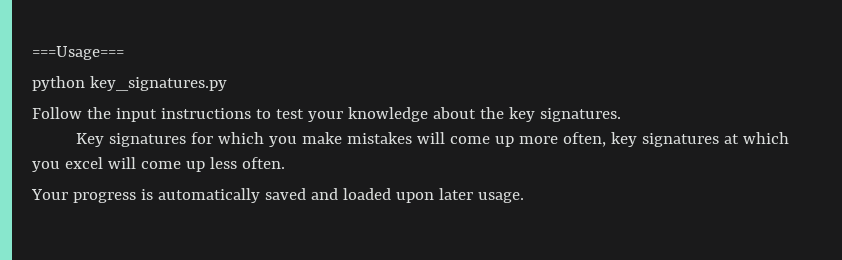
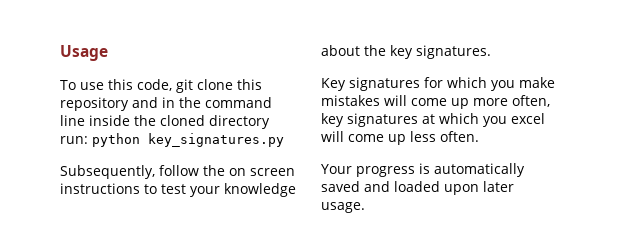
- ===Usage===
- python key_signatures.py
- Follow the input instructions to test your knowledge about the key signatures.
+ Usage
+ To use this code, git clone this repository and in the command line inside the cloned directory run: python key_signatures.py
+ Subsequently, follow the on screen instructions to test your knowledge about the key signatures.

